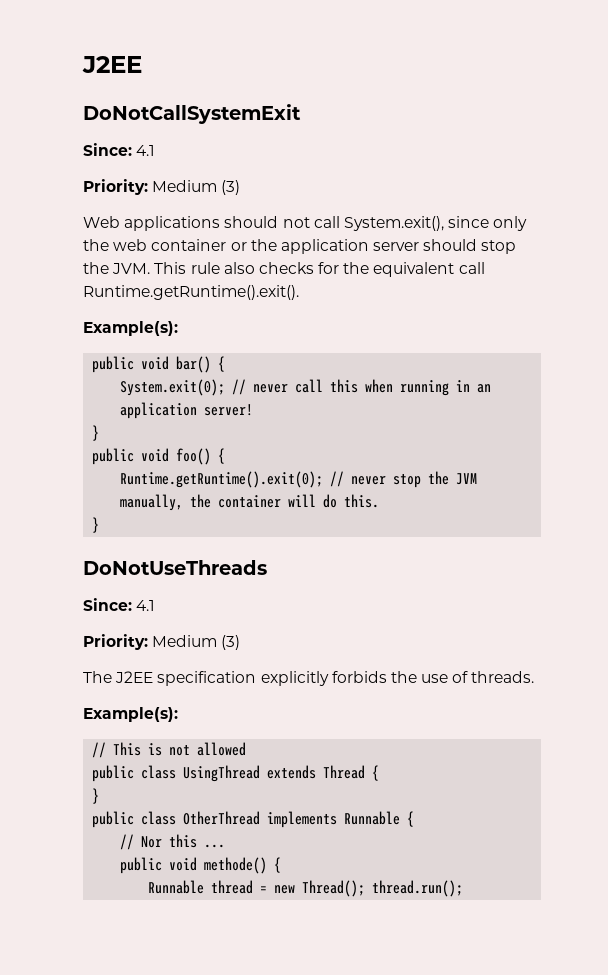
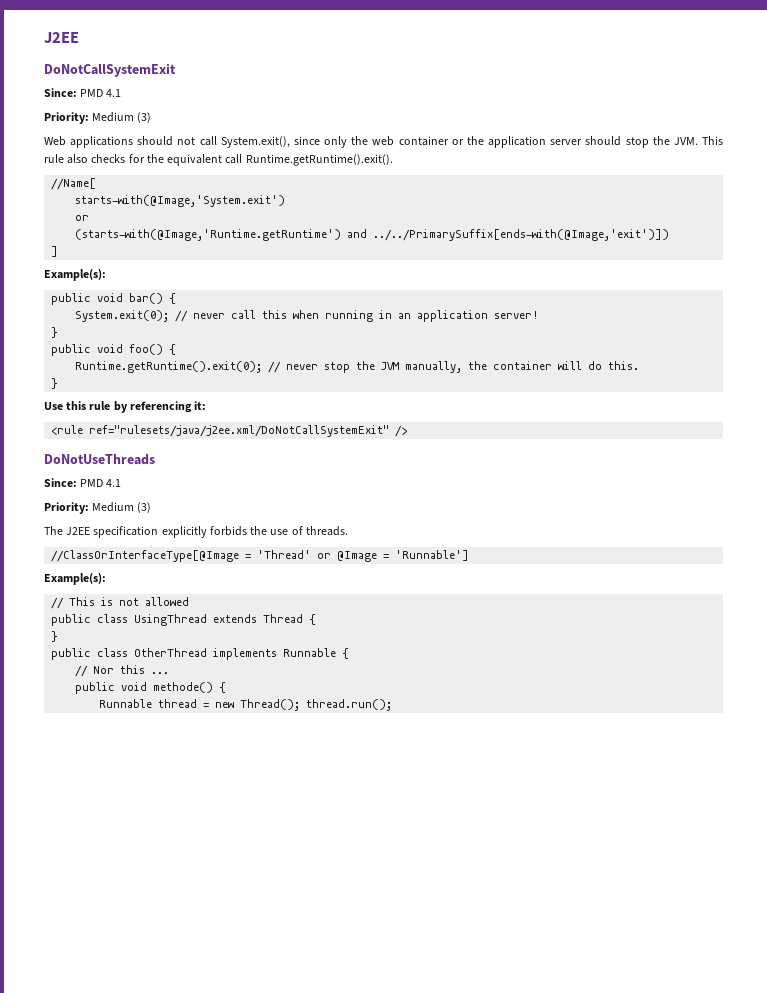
  DoNotCallSystemExit
- Since: 4.1
+ Since: PMD 4.1
+ //Name[
+ starts-with(@Image,'System.exit')
+ or
+ (starts-with(@Image,'Runtime.getRuntime') and ../../PrimarySuffix[ends-with(@Image,'exit')])
+ ]
+ Use this rule by referencing it:
+ <rule ref="rulesets/java/j2ee.xml/DoNotCallSystemExit" />
  DoNotUseThreads
- Since: 4.1
+ Since: PMD 4.1
+ //ClassOrInterfaceType[@Image = 'Thread' or @Image = 'Runnable']

